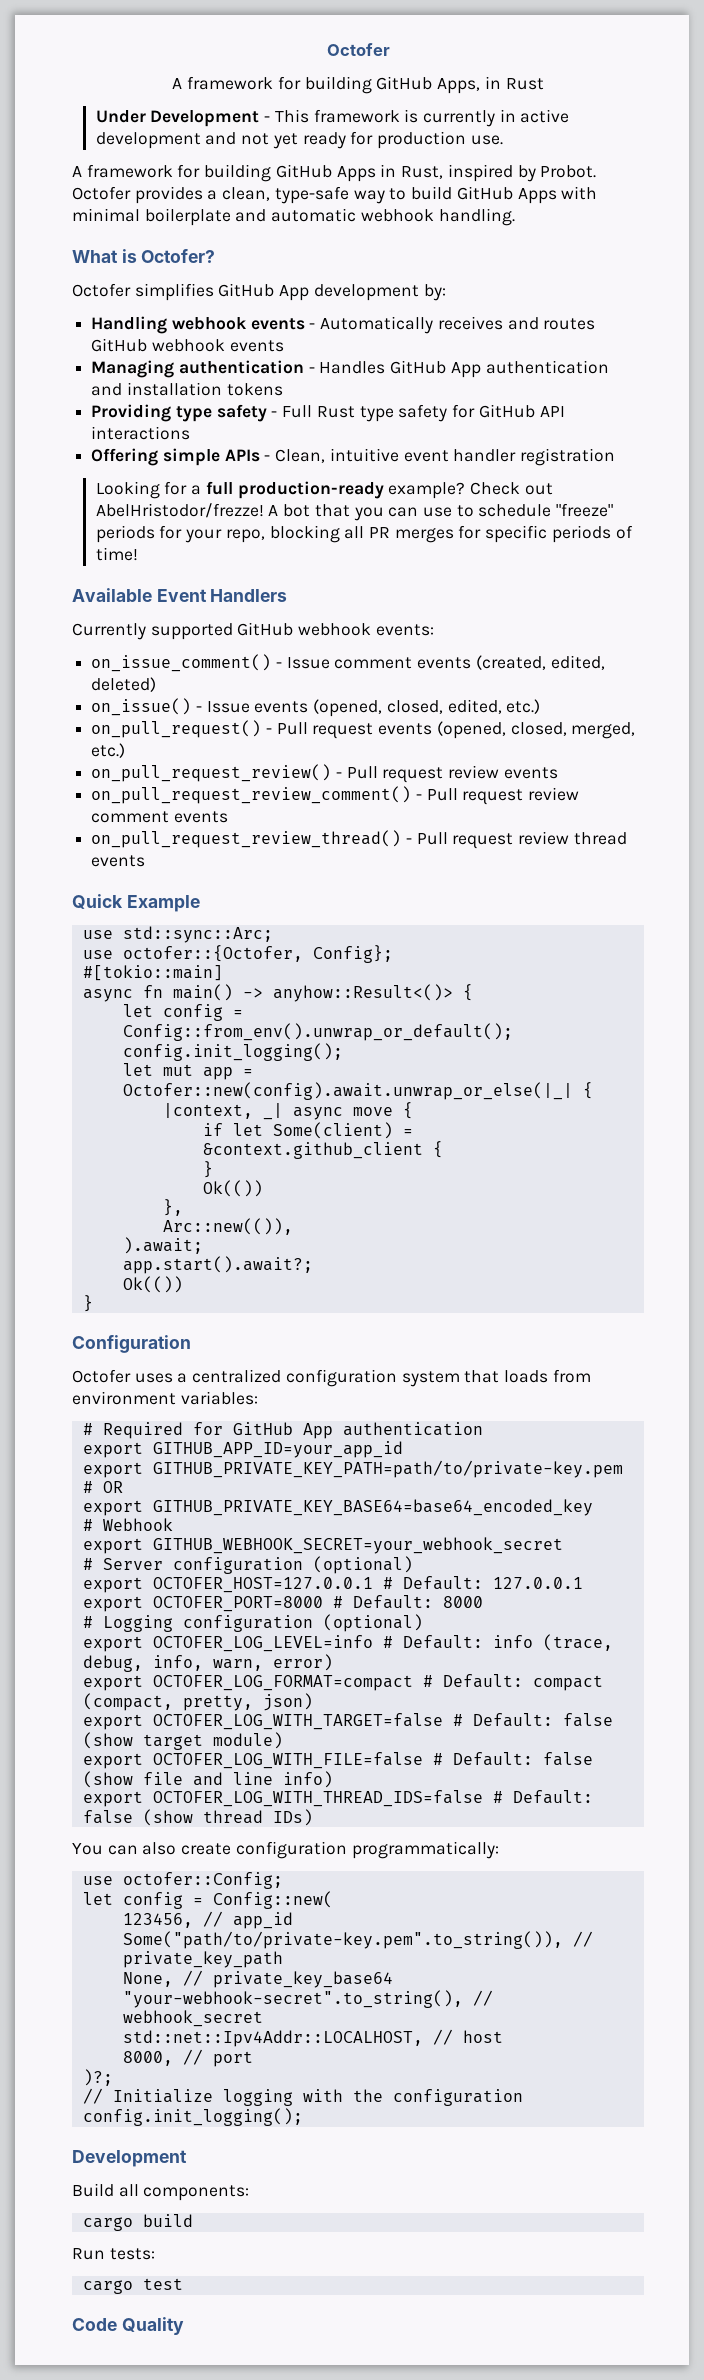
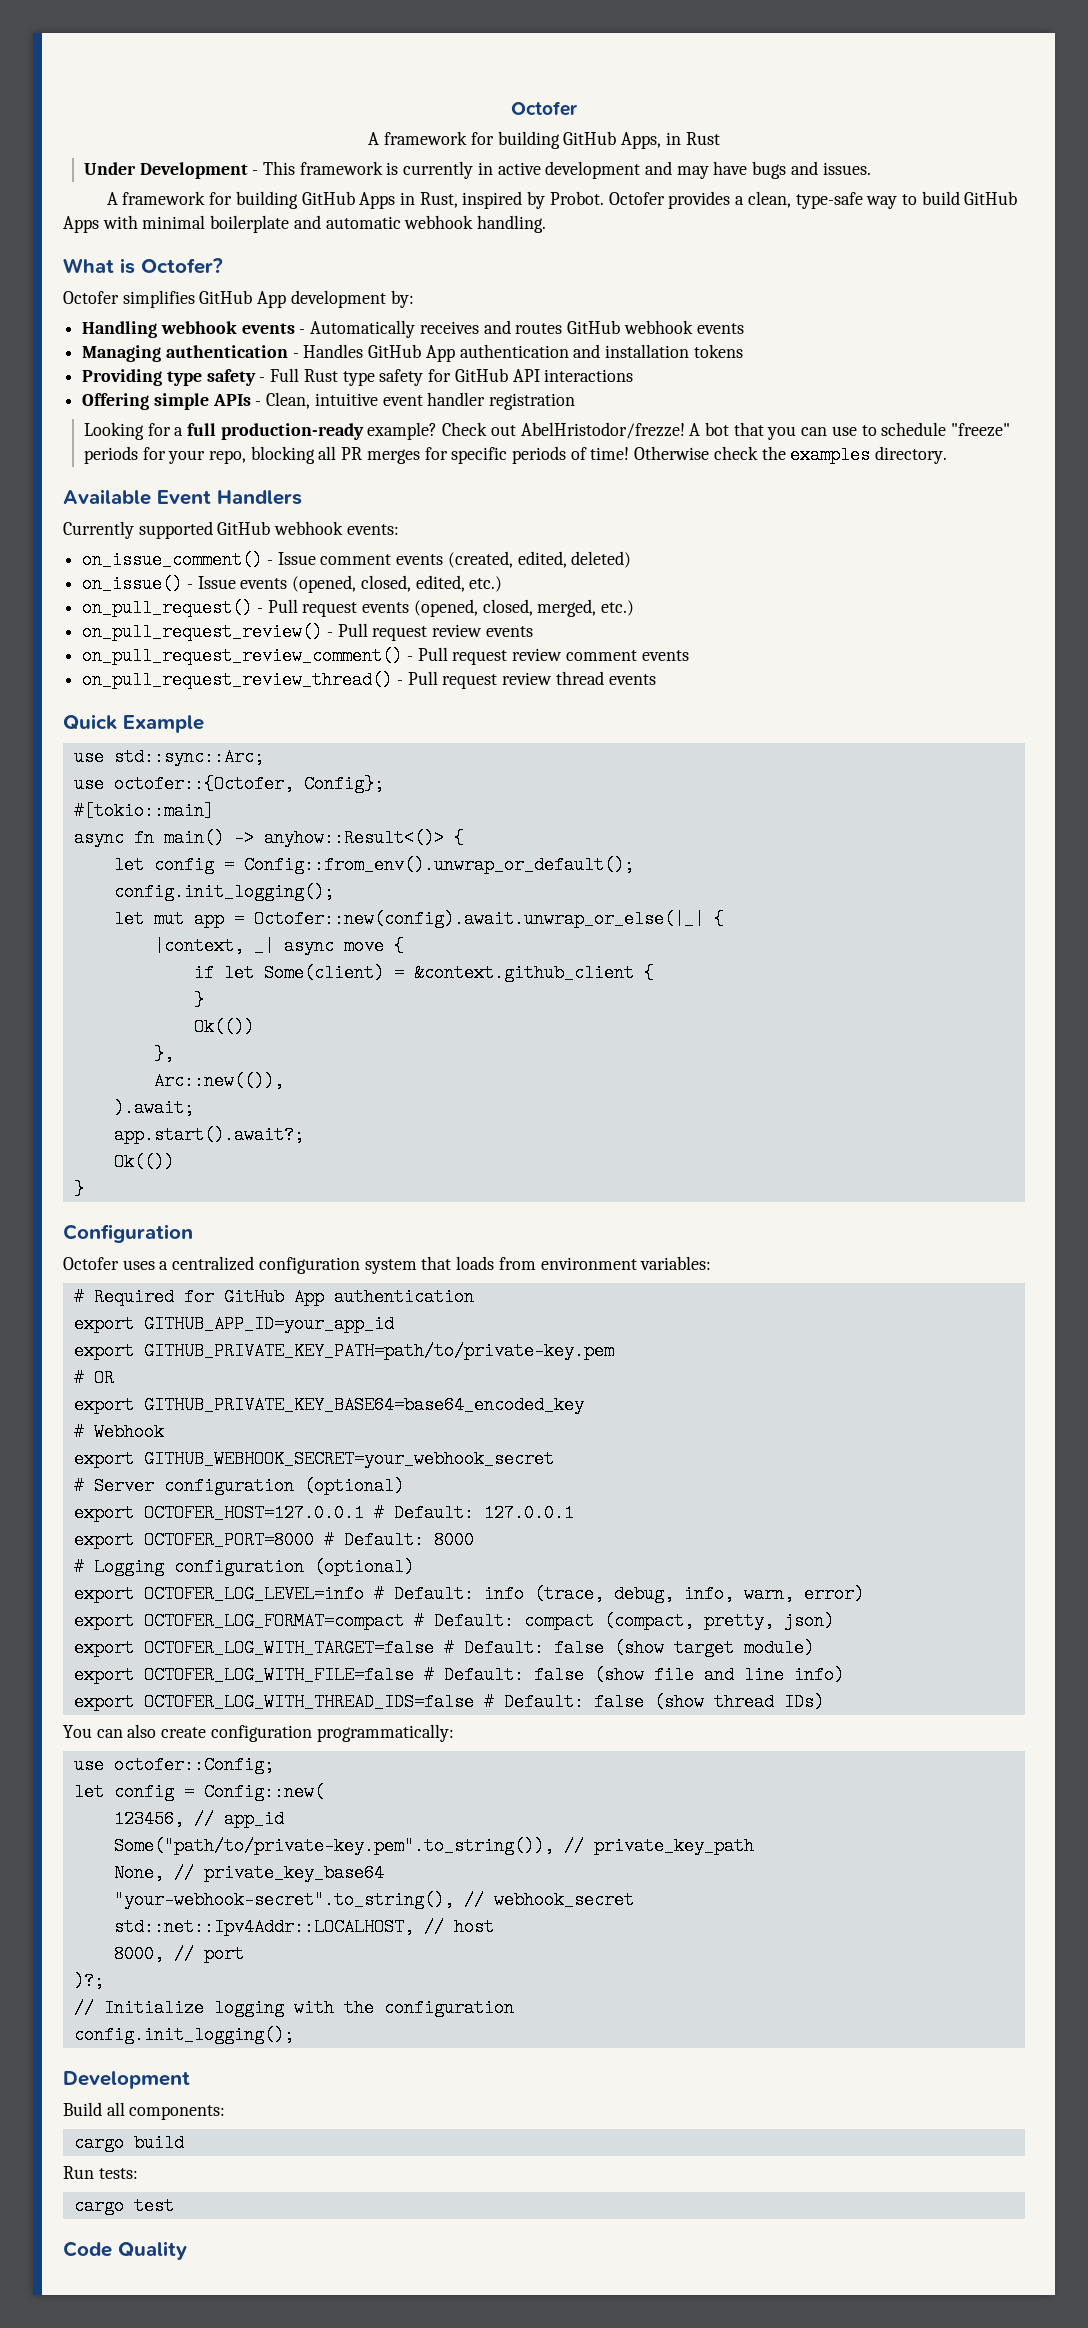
- Under Development - This framework is currently in active development and not yet ready for production use.
+ Under Development - This framework is currently in active development and may have bugs and issues.
+ Otherwise check the examples directory.

